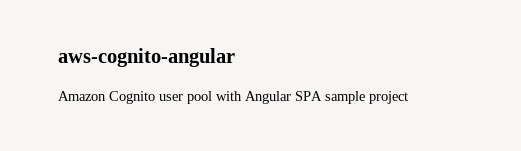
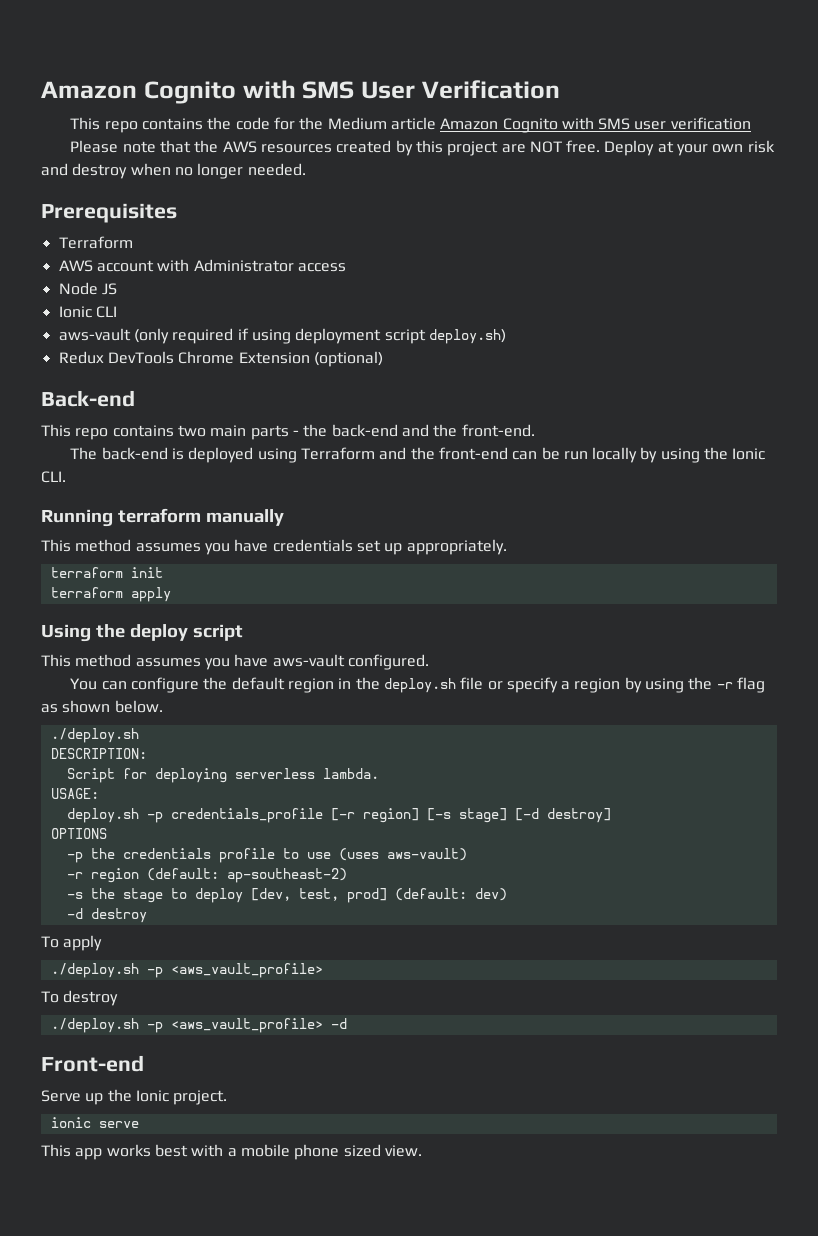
- aws-cognito-angular
- Amazon Cognito user pool with Angular SPA sample project
+ Amazon Cognito with SMS User Verification
+ This repo contains the code for the Medium article Amazon Cognito with SMS user verification
+ Please note that the AWS resources created by this project are NOT free. Deploy at your own risk and destroy when no longer needed.
+ Prerequisites
+ Terraform
+ AWS account with Administrator access
+ Node JS
+ Ionic CLI
+ aws-vault (only required if using deployment script deploy.sh)
+ Redux DevTools Chrome Extension (optional)
+ Back-end
+ This repo contains two main parts - the back-end and the front-end.
+ The back-end is deployed using Terraform and the front-end can be run locally by using the Ionic CLI.
+ Running terraform manually
+ This method assumes you have credentials set up appropriately.
+ terraform init
+ terraform apply
+ Using the deploy script
+ This method assumes you have aws-vault configured.
+ You can configure the default region in the deploy.sh file or specify a region by using the -r flag as shown below.
+ ./deploy.sh
+ DESCRIPTION:
+ Script for deploying serverless lambda.
+ USAGE:
+ deploy.sh -p credentials_profile [-r region] [-s stage] [-d destroy]
+ OPTIONS
+ -p the credentials profile to use (uses aws-vault)
+ -r region (default: ap-southeast-2)
+ -s the stage to deploy [dev, test, prod] (default: dev)
+ -d destroy
+ To apply
+ ./deploy.sh -p <aws_vault_profile>
+ To destroy
+ ./deploy.sh -p <aws_vault_profile> -d
+ Front-end
+ Serve up the Ionic project.
+ ionic serve
+ This app works best with a mobile phone sized view.

